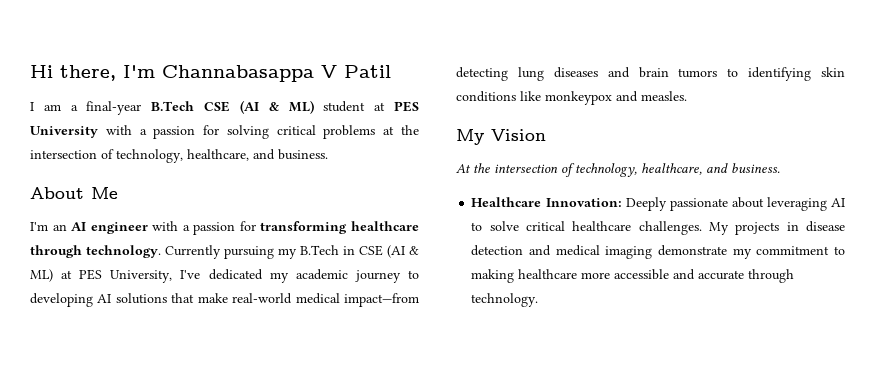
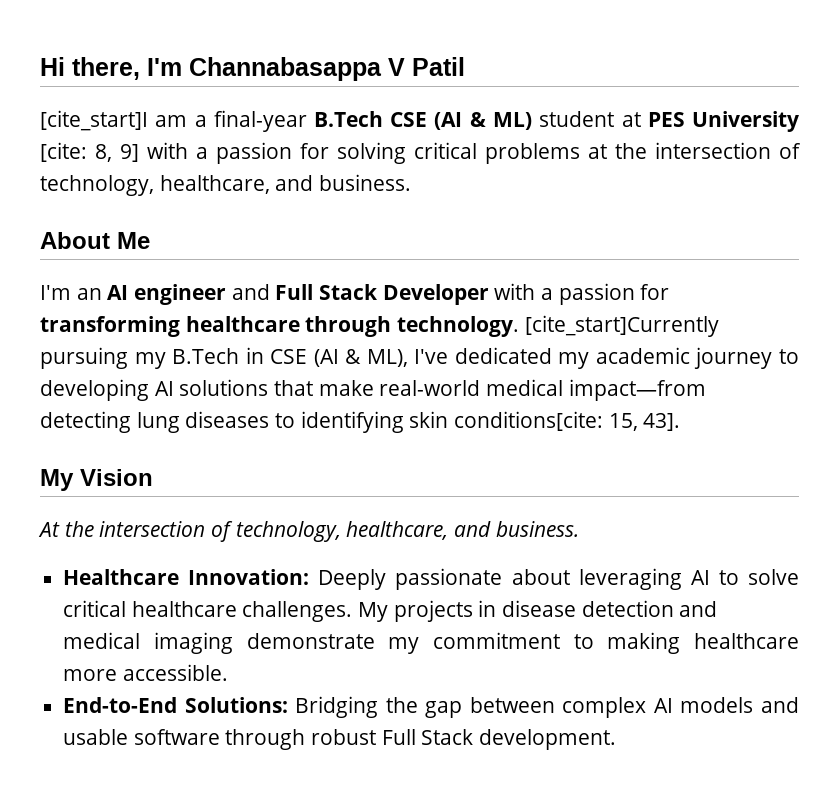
- I am a final-year B.Tech CSE (AI & ML) student at PES University with a passion for solving critical problems at the intersection of technology, healthcare, and business.
+ [cite_start]I am a final-year B.Tech CSE (AI & ML) student at PES University [cite: 8, 9] with a passion for solving critical problems at the intersection of technology, healthcare, and business.
- I'm an AI engineer with a passion for transforming healthcare through technology.
+ I'm an AI engineer and Full Stack Developer with a passion for transforming healthcare through technology.
- Currently pursuing my B.Tech in CSE (AI & ML) at PES University, I've dedicated my academic journey to developing AI solutions that make real-world medical impact—from detecting lung diseases and brain tumors to identifying skin conditions like monkeypox and measles.
+ [cite_start]Currently pursuing my B.Tech in CSE (AI & ML), I've dedicated my academic journey to developing AI solutions that make real-world medical impact—from detecting lung diseases to identifying skin conditions[cite: 15, 43].
- My projects in disease detection and medical imaging demonstrate my commitment to making healthcare more accessible and accurate through technology.
+ My projects in disease detection and medical imaging demonstrate my commitment to making healthcare more accessible.
+ End-to-End Solutions: Bridging the gap between complex AI models and usable software through robust Full Stack development.

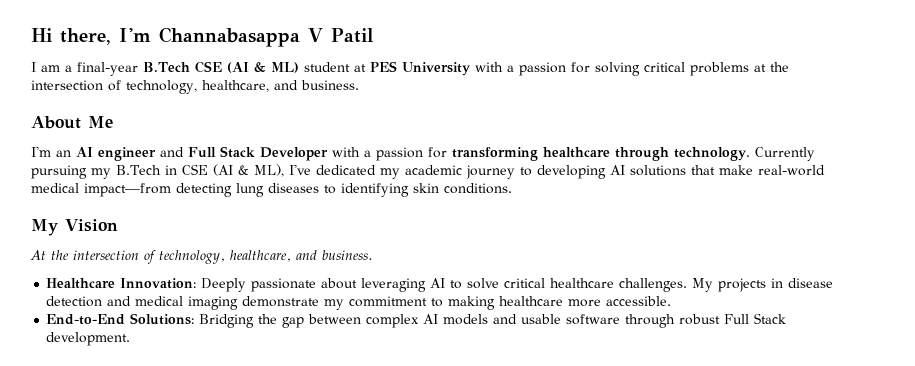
- [cite_start]I am a final-year B.Tech CSE (AI & ML) student at PES University [cite: 8, 9] with a passion for solving critical problems at the intersection of technology, healthcare, and business.
+ I am a final-year B.Tech CSE (AI & ML) student at PES University with a passion for solving critical problems at the intersection of technology, healthcare, and business.
- [cite_start]Currently pursuing my B.Tech in CSE (AI & ML), I've dedicated my academic journey to developing AI solutions that make real-world medical impact—from detecting lung diseases to identifying skin conditions[cite: 15, 43].
+ Currently pursuing my B.Tech in CSE (AI & ML), I've dedicated my academic journey to developing AI solutions that make real-world medical impact—from detecting lung diseases to identifying skin conditions.

